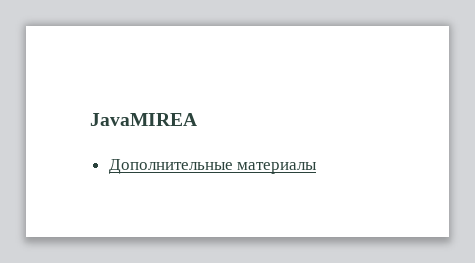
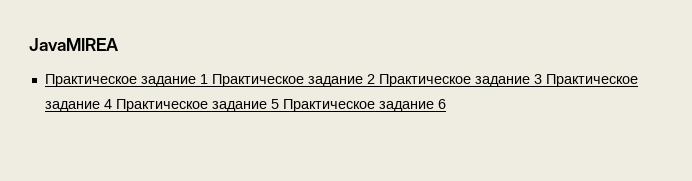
- Дополнительные материалы
+ Практическое задание 1 Практическое задание 2 Практическое задание 3 Практическое задание 4 Практическое задание 5 Практическое задание 6

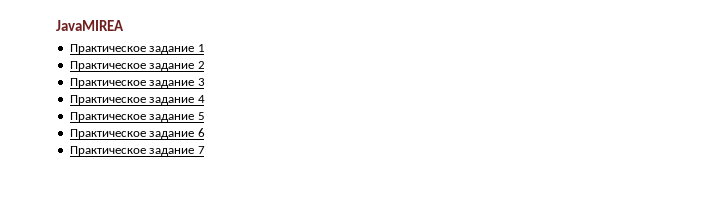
- Практическое задание 1 Практическое задание 2 Практическое задание 3 Практическое задание 4 Практическое задание 5 Практическое задание 6
+ Практическое задание 1
+ Практическое задание 2
+ Практическое задание 3
+ Практическое задание 4
+ Практическое задание 5
+ Практическое задание 6
+ Практическое задание 7

